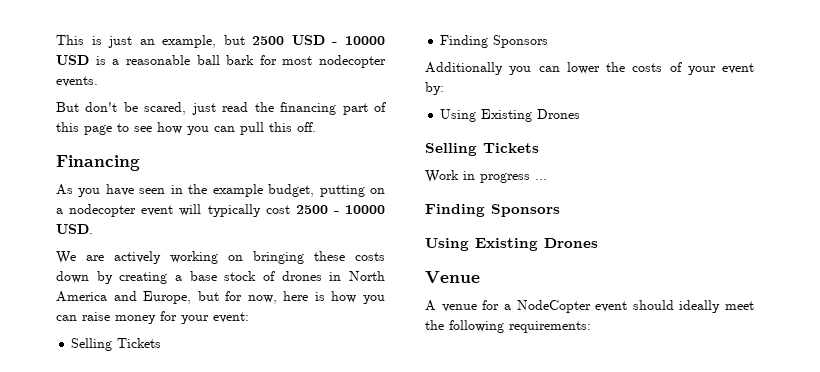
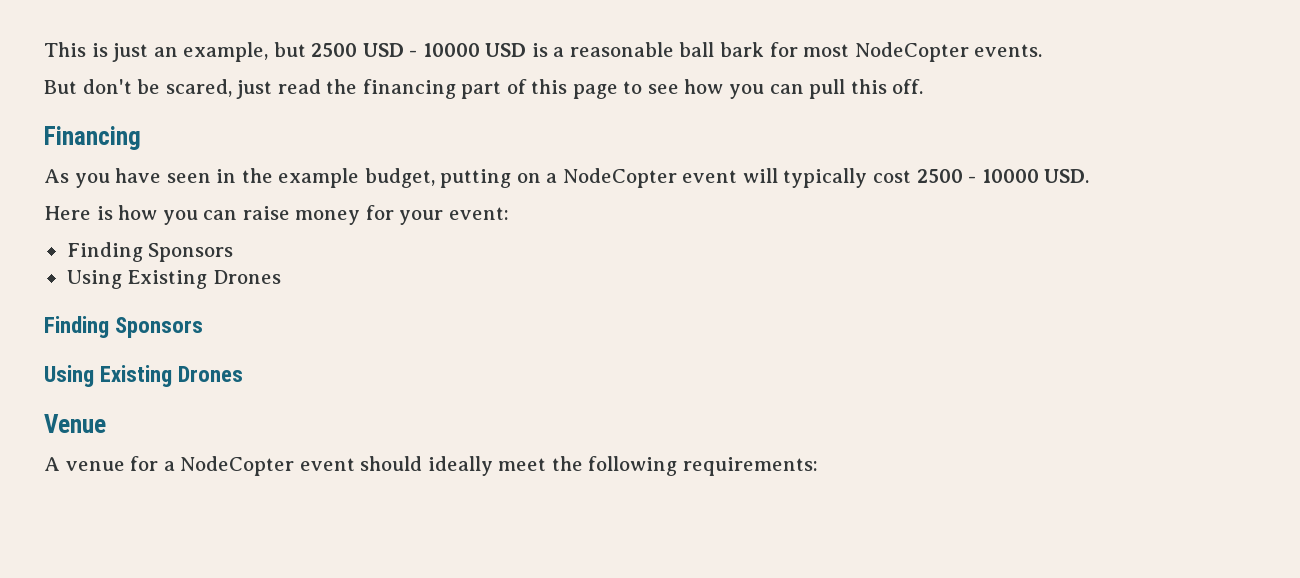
- This is just an example, but 2500 USD - 10000 USD is a reasonable ball bark for most nodecopter events.
+ This is just an example, but 2500 USD - 10000 USD is a reasonable ball bark for most NodeCopter events.
- As you have seen in the example budget, putting on a nodecopter event will typically cost 2500 - 10000 USD.
+ As you have seen in the example budget, putting on a NodeCopter event will typically cost 2500 - 10000 USD.
- We are actively working on bringing these costs down by creating a base stock of drones in North America and Europe, but for now, here is how you can raise money for your event:
- Selling Tickets
+ Here is how you can raise money for your event:
  Finding Sponsors
- Additionally you can lower the costs of your event by:
  Using Existing Drones
- Selling Tickets
- Work in progress ...

